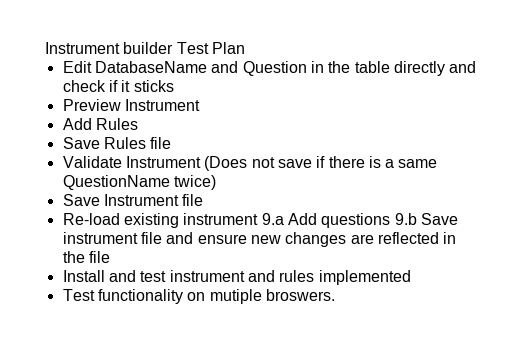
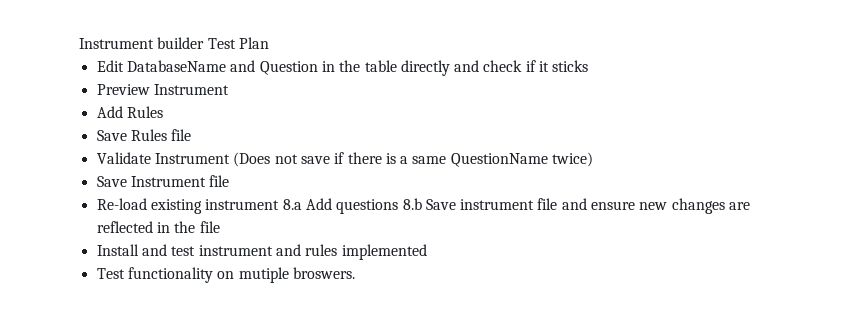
- Re-load existing instrument 9.a Add questions 9.b Save instrument file and ensure new changes are reflected in the file
+ Re-load existing instrument 8.a Add questions 8.b Save instrument file and ensure new changes are reflected in the file

